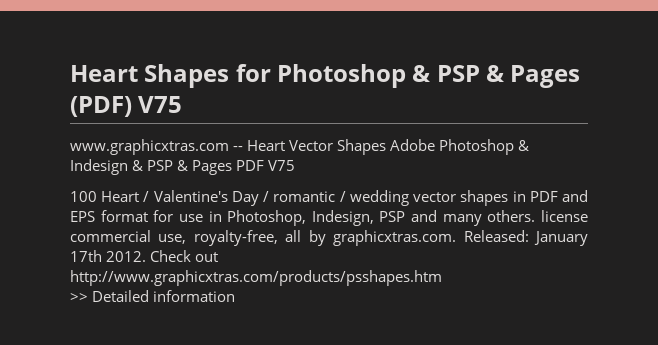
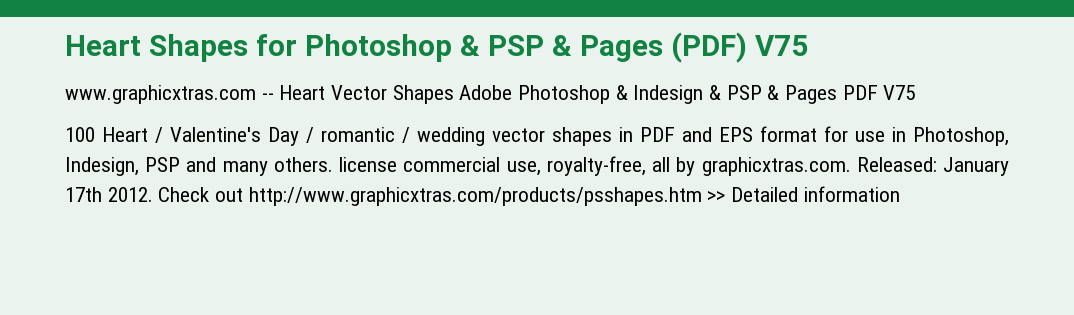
- Check out http://www.graphicxtras.com/products/psshapes.htm
- >> Detailed information
+ Check out http://www.graphicxtras.com/products/psshapes.htm >> Detailed information

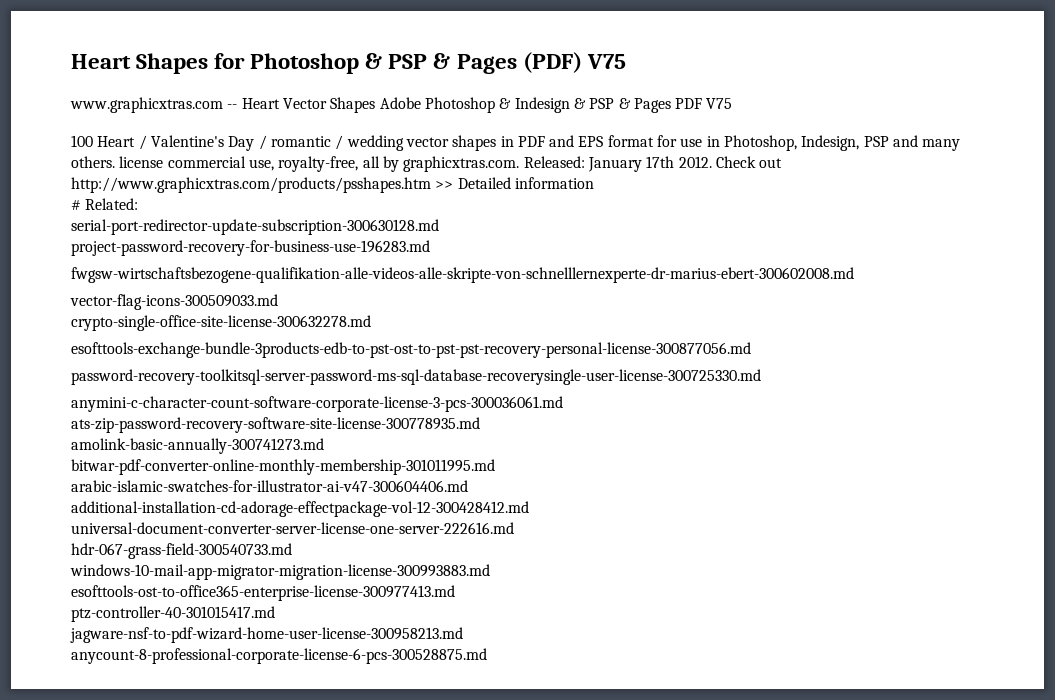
+ # Related:
+ serial-port-redirector-update-subscription-300630128.md
+ project-password-recovery-for-business-use-196283.md
+ fwgsw-wirtschaftsbezogene-qualifikation-alle-videos-alle-skripte-von-schnelllernexperte-dr-marius-ebert-300602008.md
+ vector-flag-icons-300509033.md
+ crypto-single-office-site-license-300632278.md
+ esofttools-exchange-bundle-3products-edb-to-pst-ost-to-pst-pst-recovery-personal-license-300877056.md
+ password-recovery-toolkitsql-server-password-ms-sql-database-recoverysingle-user-license-300725330.md
+ anymini-c-character-count-software-corporate-license-3-pcs-300036061.md
+ ats-zip-password-recovery-software-site-license-300778935.md
+ amolink-basic-annually-300741273.md
+ bitwar-pdf-converter-online-monthly-membership-301011995.md
+ arabic-islamic-swatches-for-illustrator-ai-v47-300604406.md
+ additional-installation-cd-adorage-effectpackage-vol-12-300428412.md
+ universal-document-converter-server-license-one-server-222616.md
+ hdr-067-grass-field-300540733.md
+ windows-10-mail-app-migrator-migration-license-300993883.md
+ esofttools-ost-to-office365-enterprise-license-300977413.md
+ ptz-controller-40-301015417.md
+ jagware-nsf-to-pdf-wizard-home-user-license-300958213.md
+ anycount-8-professional-corporate-license-6-pcs-300528875.md

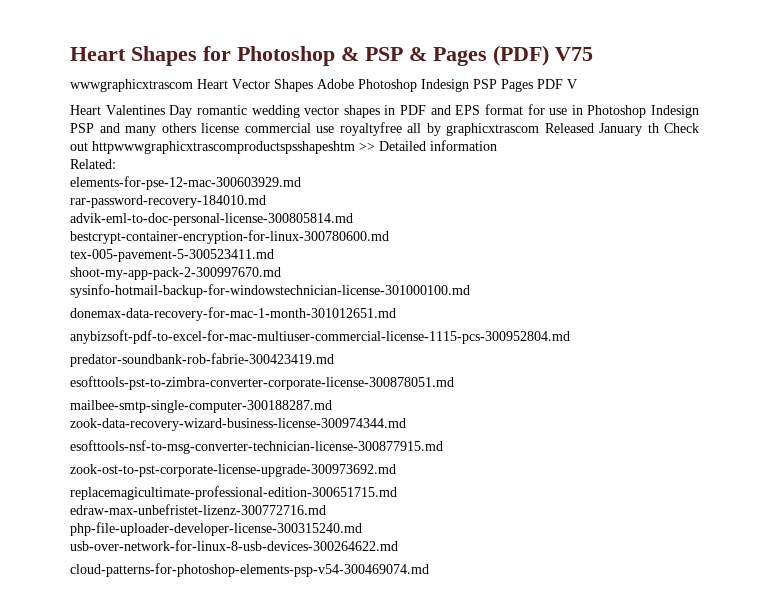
- www.graphicxtras.com -- Heart Vector Shapes Adobe Photoshop & Indesign & PSP & Pages PDF V75
- 100 Heart / Valentine's Day / romantic / wedding vector shapes in PDF and EPS format for use in Photoshop, Indesign, PSP and many others. license commercial use, royalty-free, all by graphicxtras.com. Released: January 17th 2012. Check out http://www.graphicxtras.com/products/psshapes.htm >> Detailed information
+ wwwgraphicxtrascom Heart Vector Shapes Adobe Photoshop Indesign PSP Pages PDF V
+ Heart Valentines Day romantic wedding vector shapes in PDF and EPS format for use in Photoshop Indesign PSP and many others license commercial use royaltyfree all by graphicxtrascom Released January th Check out httpwwwgraphicxtrascomproductspsshapeshtm >> Detailed information
- # Related:
+ Related:
- serial-port-redirector-update-subscription-300630128.md
- project-password-recovery-for-business-use-196283.md
- fwgsw-wirtschaftsbezogene-qualifikation-alle-videos-alle-skripte-von-schnelllernexperte-dr-marius-ebert-300602008.md
- vector-flag-icons-300509033.md
- crypto-single-office-site-license-300632278.md
- esofttools-exchange-bundle-3products-edb-to-pst-ost-to-pst-pst-recovery-personal-license-300877056.md
- password-recovery-toolkitsql-server-password-ms-sql-database-recoverysingle-user-license-300725330.md
- anymini-c-character-count-software-corporate-license-3-pcs-300036061.md
- ats-zip-password-recovery-software-site-license-300778935.md
- amolink-basic-annually-300741273.md
- bitwar-pdf-converter-online-monthly-membership-301011995.md
- arabic-islamic-swatches-for-illustrator-ai-v47-300604406.md
- additional-installation-cd-adorage-effectpackage-vol-12-300428412.md
- universal-document-converter-server-license-one-server-222616.md
- hdr-067-grass-field-300540733.md
- windows-10-mail-app-migrator-migration-license-300993883.md
- esofttools-ost-to-office365-enterprise-license-300977413.md
- ptz-controller-40-301015417.md
- jagware-nsf-to-pdf-wizard-home-user-license-300958213.md
- anycount-8-professional-corporate-license-6-pcs-300528875.md
+ elements-for-pse-12-mac-300603929.md
+ rar-password-recovery-184010.md
+ advik-eml-to-doc-personal-license-300805814.md
+ bestcrypt-container-encryption-for-linux-300780600.md
+ tex-005-pavement-5-300523411.md
+ shoot-my-app-pack-2-300997670.md
+ sysinfo-hotmail-backup-for-windowstechnician-license-301000100.md
+ donemax-data-recovery-for-mac-1-month-301012651.md
+ anybizsoft-pdf-to-excel-for-mac-multiuser-commercial-license-1115-pcs-300952804.md
+ predator-soundbank-rob-fabrie-300423419.md
+ esofttools-pst-to-zimbra-converter-corporate-license-300878051.md
+ mailbee-smtp-single-computer-300188287.md
+ zook-data-recovery-wizard-business-license-300974344.md
+ esofttools-nsf-to-msg-converter-technician-license-300877915.md
+ zook-ost-to-pst-corporate-license-upgrade-300973692.md
+ replacemagicultimate-professional-edition-300651715.md
+ edraw-max-unbefristet-lizenz-300772716.md
+ php-file-uploader-developer-license-300315240.md
+ usb-over-network-for-linux-8-usb-devices-300264622.md
+ cloud-patterns-for-photoshop-elements-psp-v54-300469074.md

